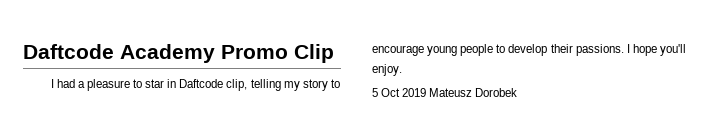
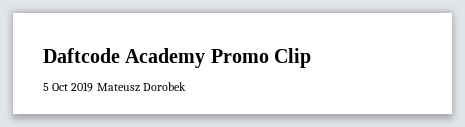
- I had a pleasure to star in Daftcode clip, telling my story to encourage young people to develop their passions. I hope you'll enjoy.

